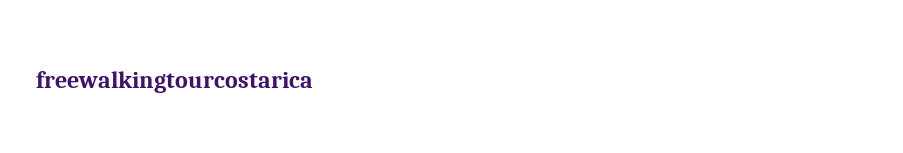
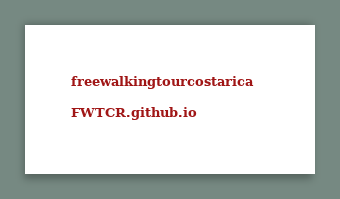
+ FWTCR.github.io

